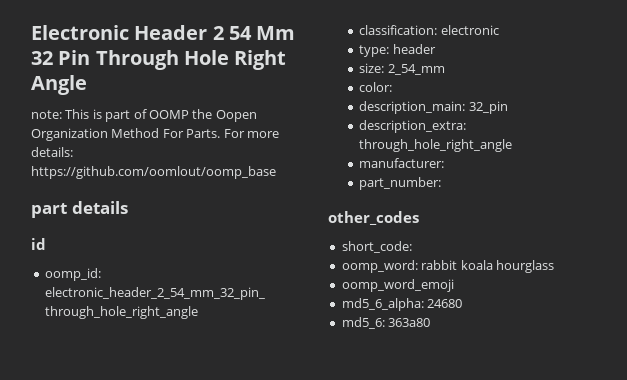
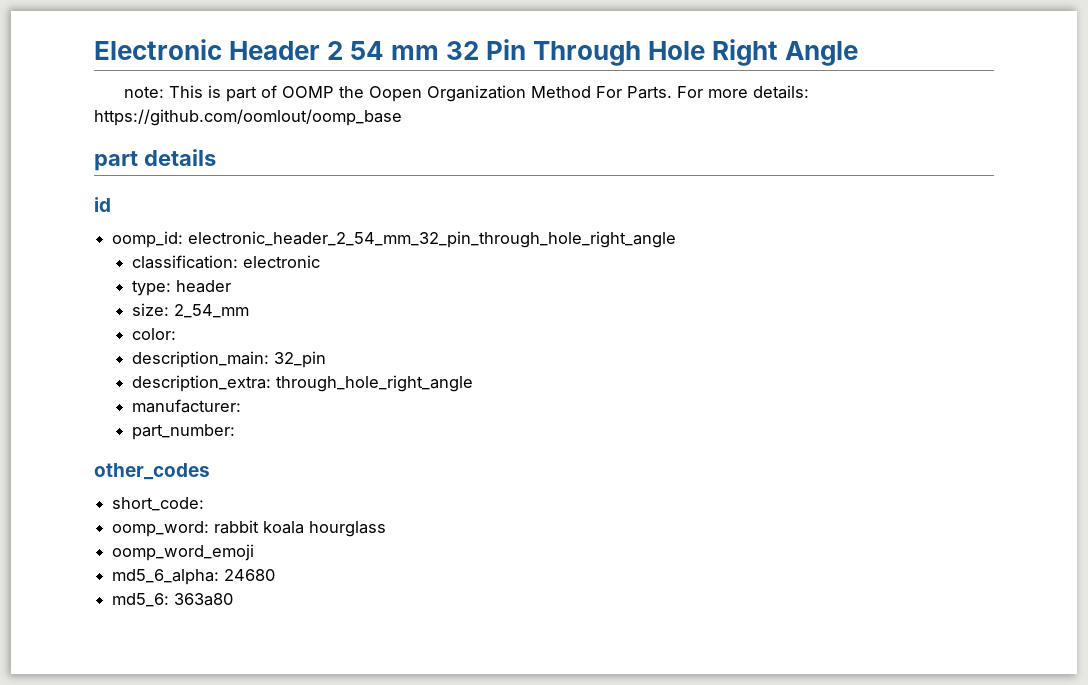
- Electronic Header 2 54 Mm 32 Pin Through Hole Right Angle
+ Electronic Header 2 54 mm 32 Pin Through Hole Right Angle

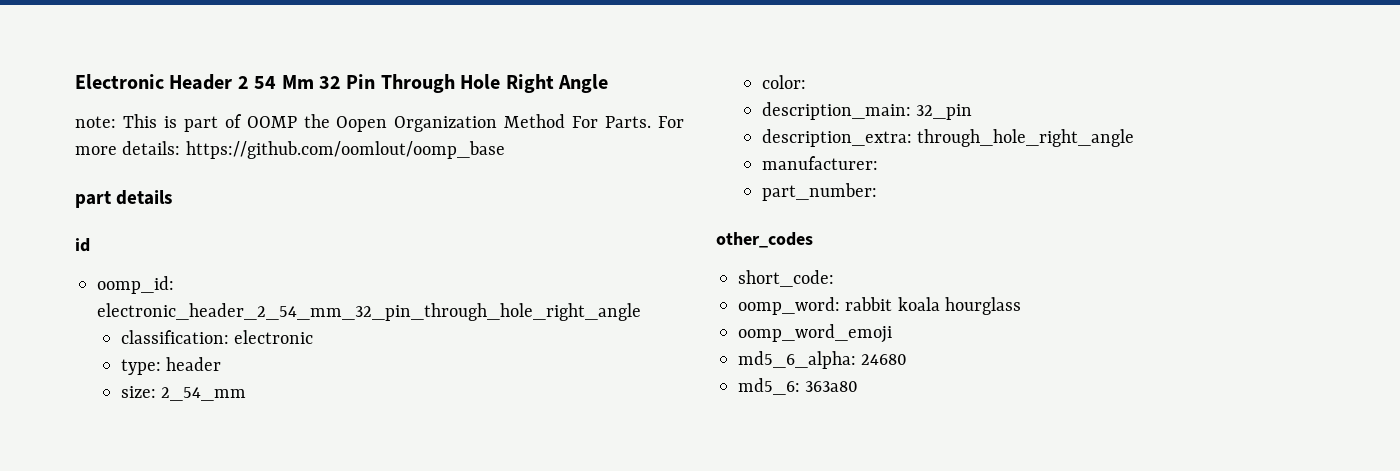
- Electronic Header 2 54 mm 32 Pin Through Hole Right Angle
+ Electronic Header 2 54 Mm 32 Pin Through Hole Right Angle

